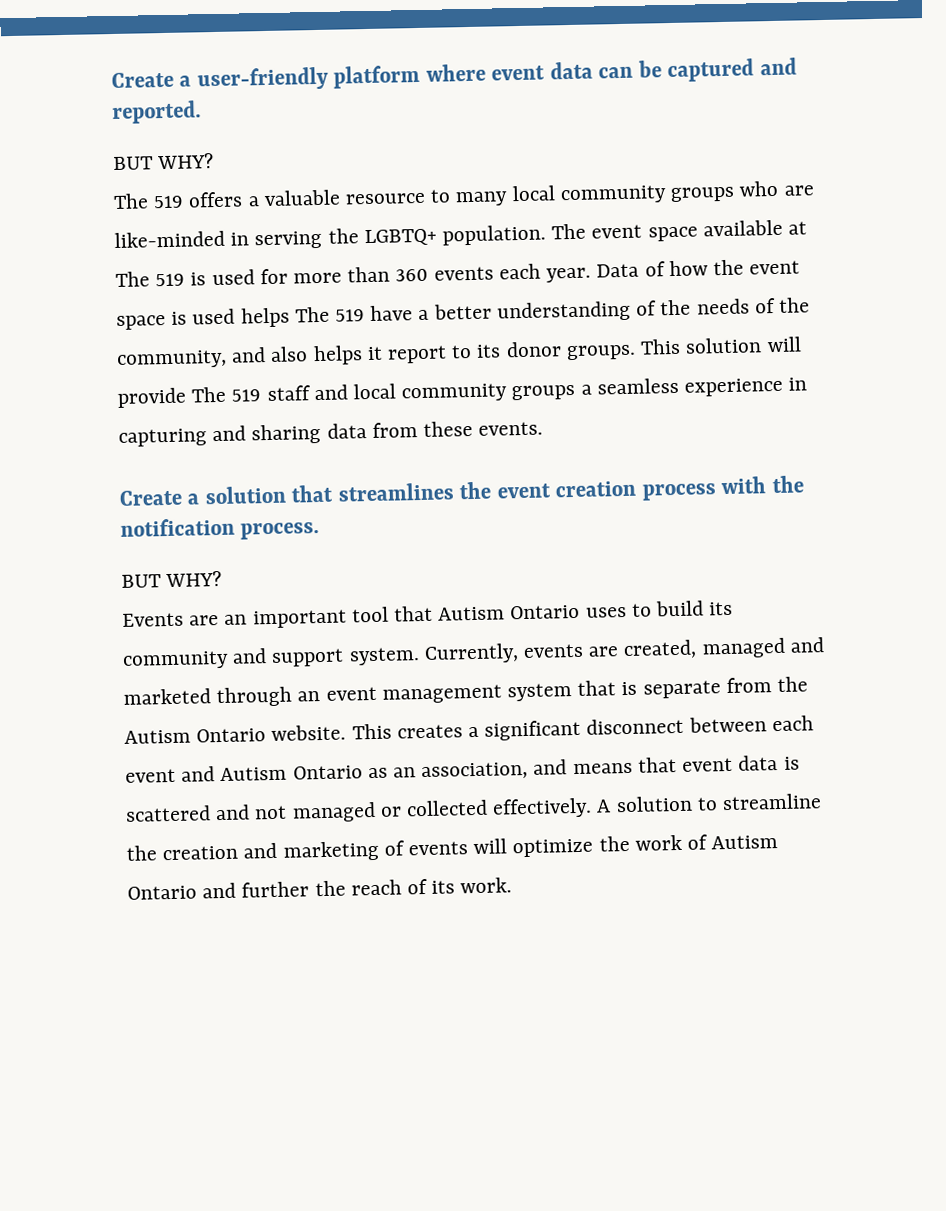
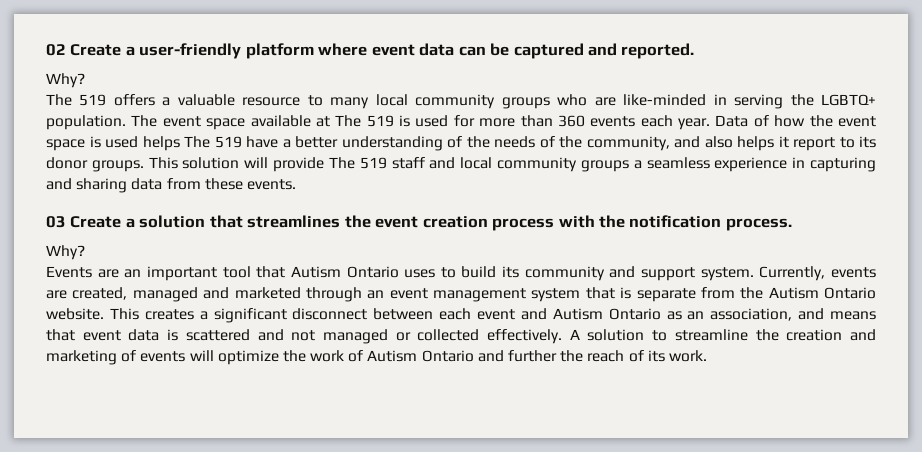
- Create a user-friendly platform where event data can be captured and reported.
- BUT WHY?
+ 02 Create a user-friendly platform where event data can be captured and reported.
+ Why?
- Create a solution that streamlines the event creation process with the notification process.
- BUT WHY?
+ 03 Create a solution that streamlines the event creation process with the notification process.
+ Why?

